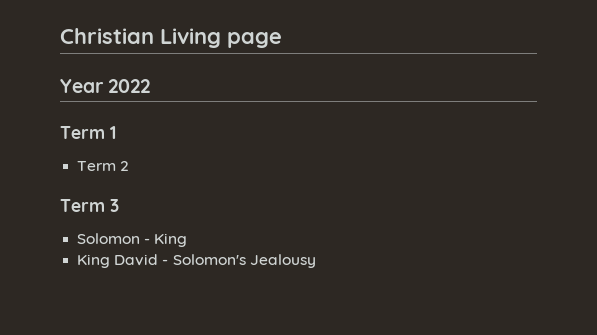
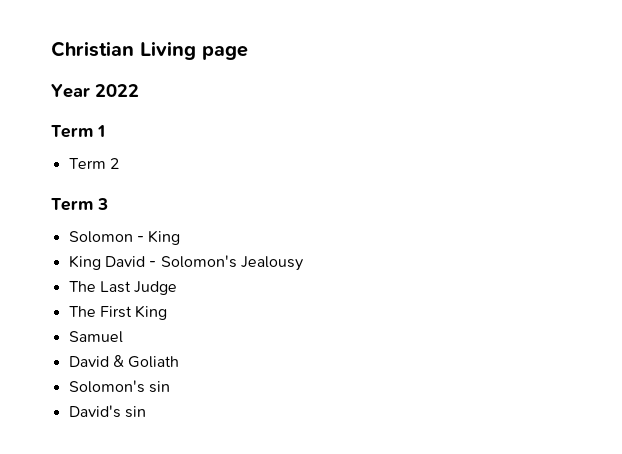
+ The Last Judge
+ The First King
+ Samuel
+ David & Goliath
+ Solomon's sin
+ David's sin

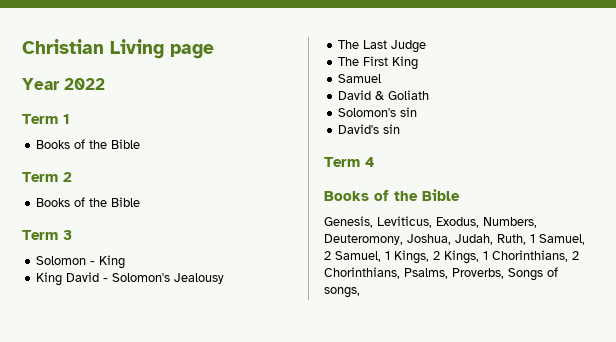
  Term 1
+ Books of the Bible
  Term 2
+ Books of the Bible
+ Term 4
+ Books of the Bible
+ Genesis, Leviticus, Exodus, Numbers, Deuteromony, Joshua, Judah, Ruth, 1 Samuel, 2 Samuel, 1 Kings, 2 Kings, 1 Chorinthians, 2 Chorinthians, Psalms, Proverbs, Songs of songs,

